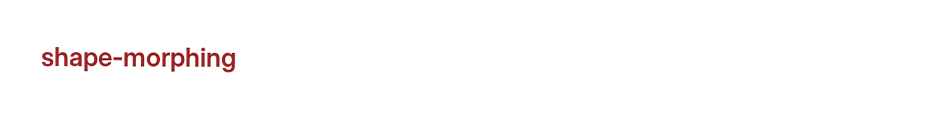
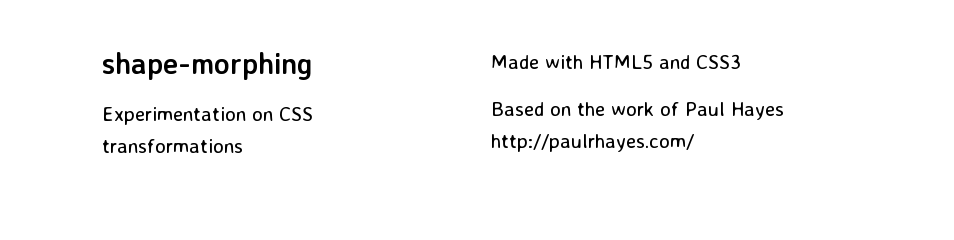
+ Experimentation on CSS transformations
+ Made with HTML5 and CSS3
+ Based on the work of Paul Hayes http://paulrhayes.com/

